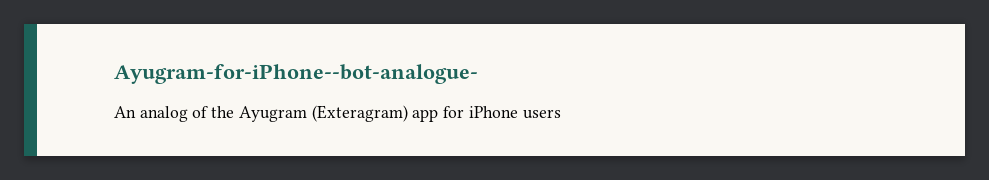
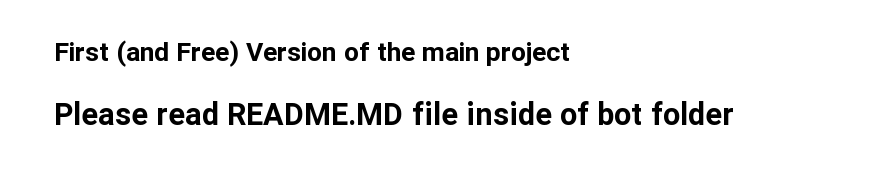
- Ayugram-for-iPhone--bot-analogue-
- An analog of the Ayugram (Exteragram) app for iPhone users
+ First (and Free) Version of the main project
+ Please read README.MD file inside of bot folder

